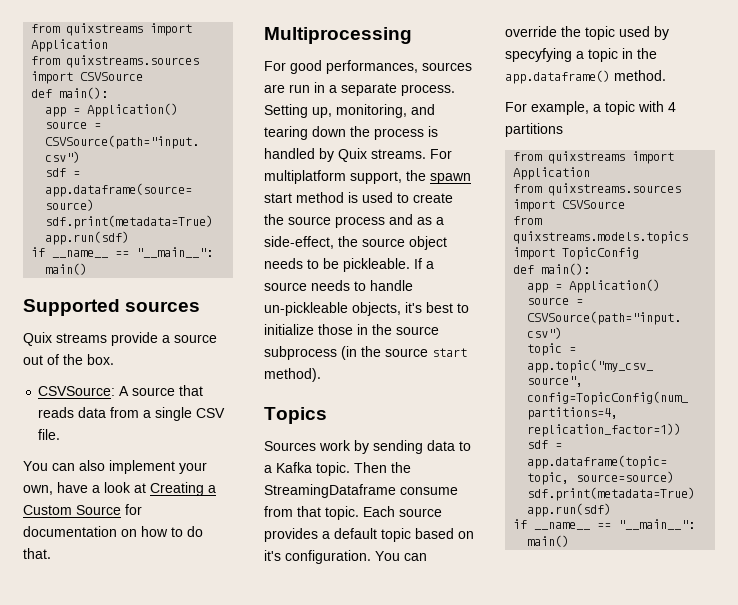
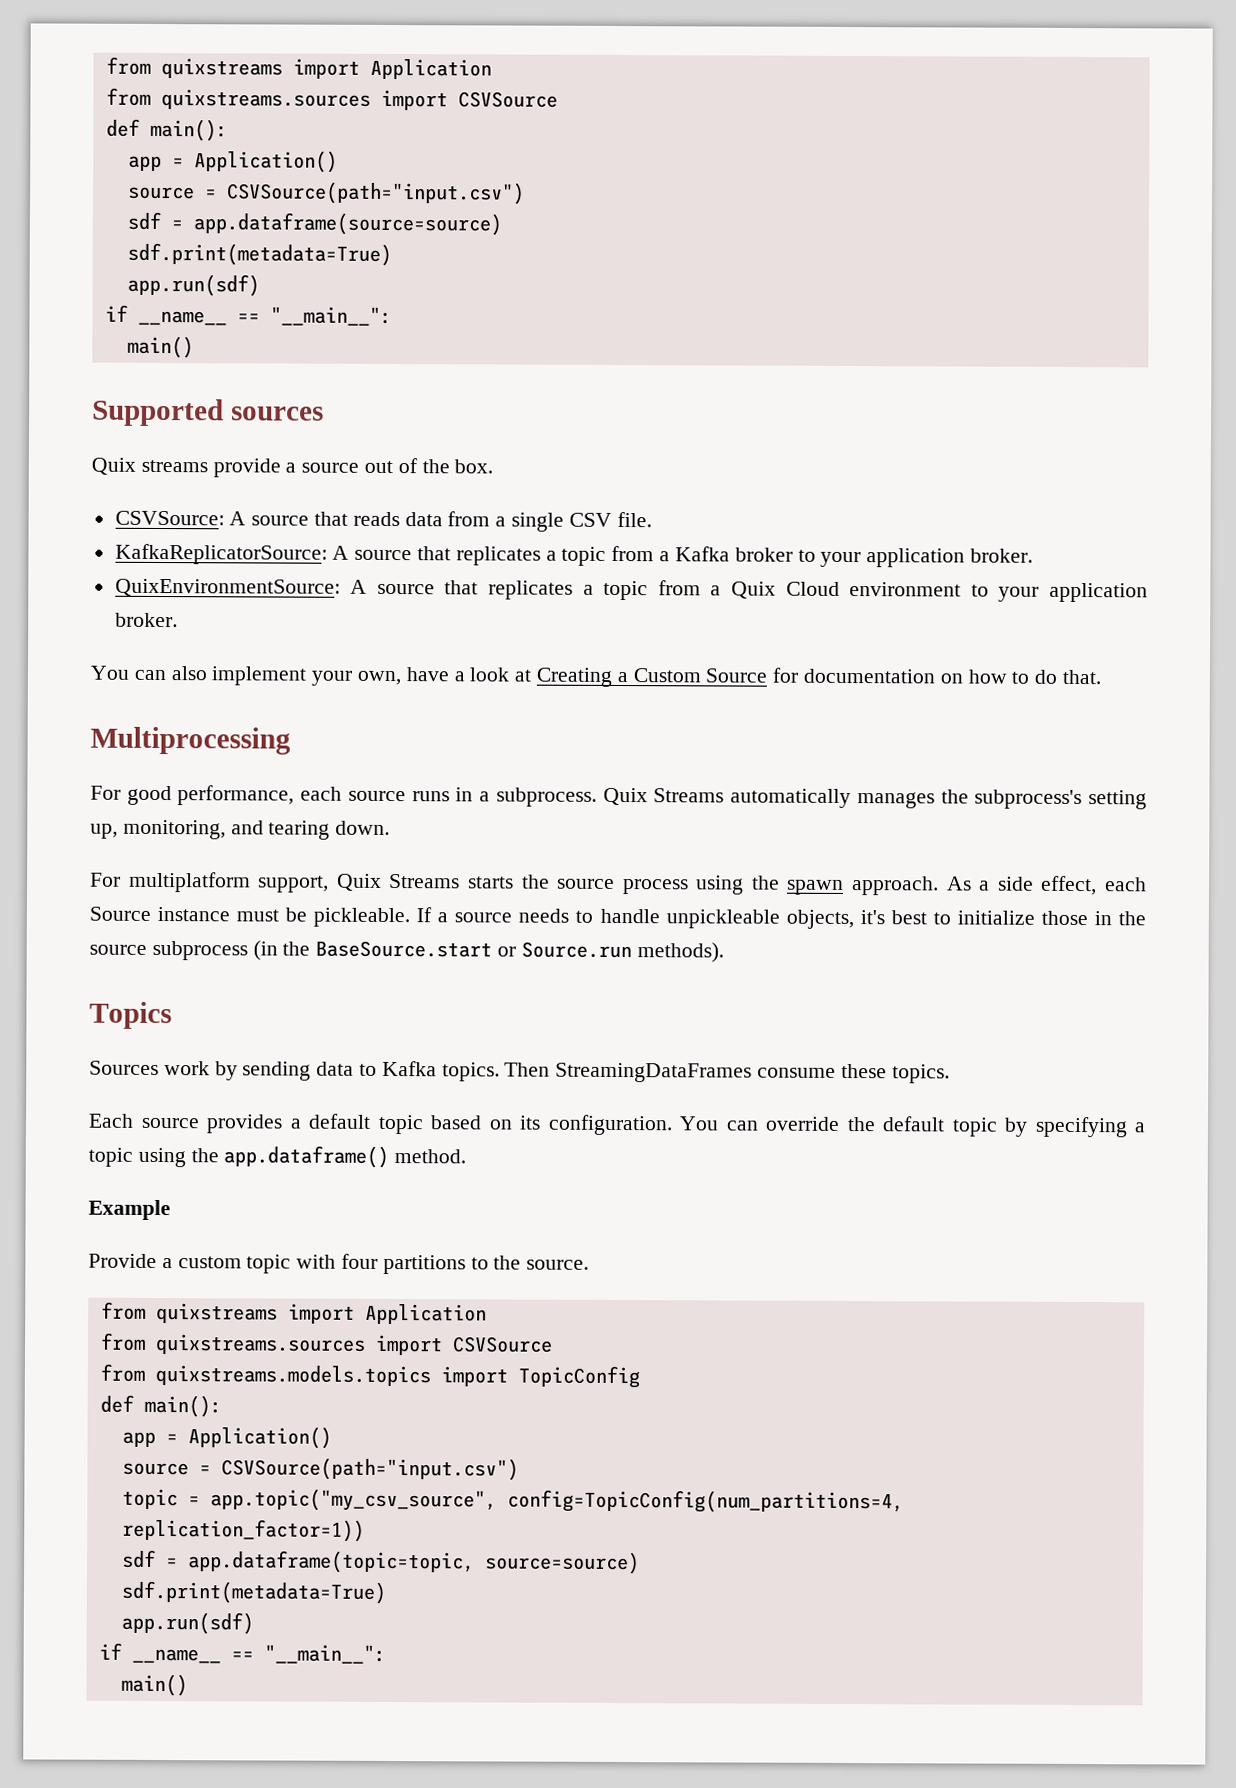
+ KafkaReplicatorSource: A source that replicates a topic from a Kafka broker to your application broker.
+ QuixEnvironmentSource: A source that replicates a topic from a Quix Cloud environment to your application broker.
- For good performances, sources are run in a separate process. Setting up, monitoring, and tearing down the process is handled by Quix streams. For multiplatform support, the spawn start method is used to create the source process and as a side-effect, the source object needs to be pickleable.
+ For good performance, each source runs in a subprocess. Quix Streams automatically manages the subprocess's setting up, monitoring, and tearing down.
+ For multiplatform support, Quix Streams starts the source process using the spawn approach. As a side effect, each Source instance must be pickleable.
- If a source needs to handle un-pickleable objects, it's best to initialize those in the source subprocess (in the source start method).
+ If a source needs to handle unpickleable objects, it's best to initialize those in the source subprocess (in the BaseSource.start or Source.run methods).
- Sources work by sending data to a Kafka topic. Then the StreamingDataframe consume from that topic. Each source provides a default topic based on it's configuration.
+ Sources work by sending data to Kafka topics. Then StreamingDataFrames consume these topics.
+ Each source provides a default topic based on its configuration.
- You can override the topic used by specyfying a topic in the app.dataframe() method.
+ You can override the default topic by specifying a topic using the app.dataframe() method.
- For example, a topic with 4 partitions
+ Example
+ Provide a custom topic with four partitions to the source.

